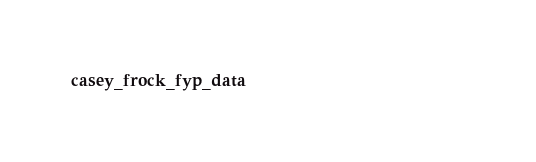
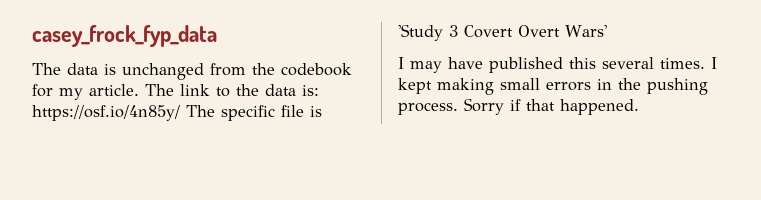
+ The data is unchanged from the codebook for my article. The link to the data is: https://osf.io/4n85y/ The specific file is 'Study 3 Covert Overt Wars'
+ I may have published this several times. I kept making small errors in the pushing process. Sorry if that happened.

